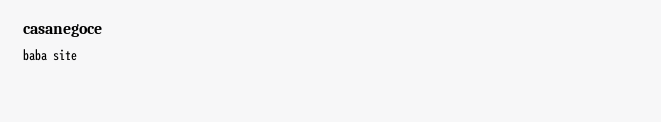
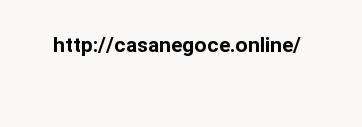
- casanegoce
- baba site
+ http://casanegoce.online/

